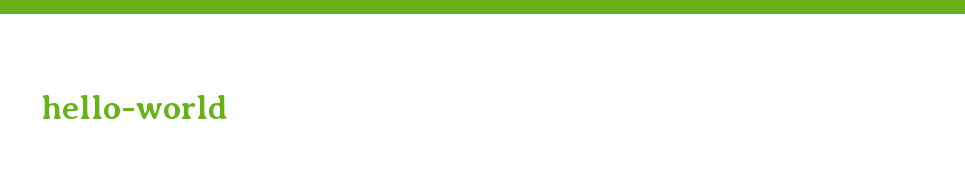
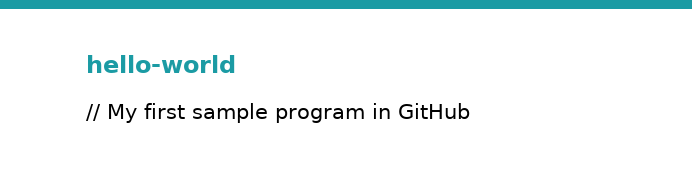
+ // My first sample program in GitHub

